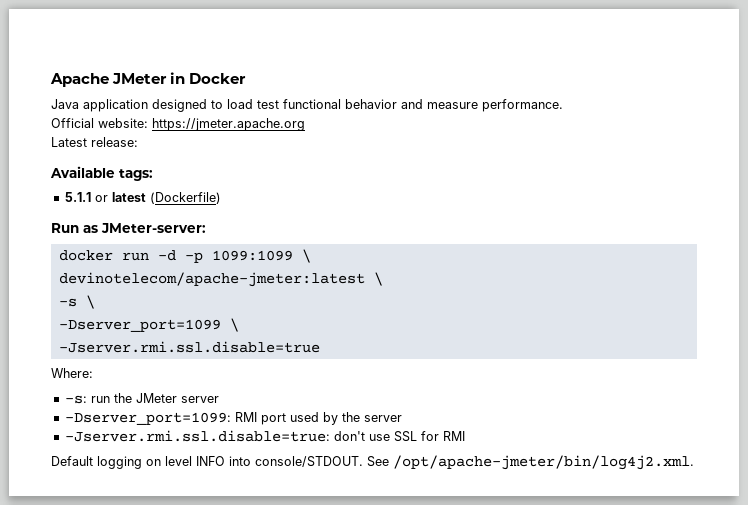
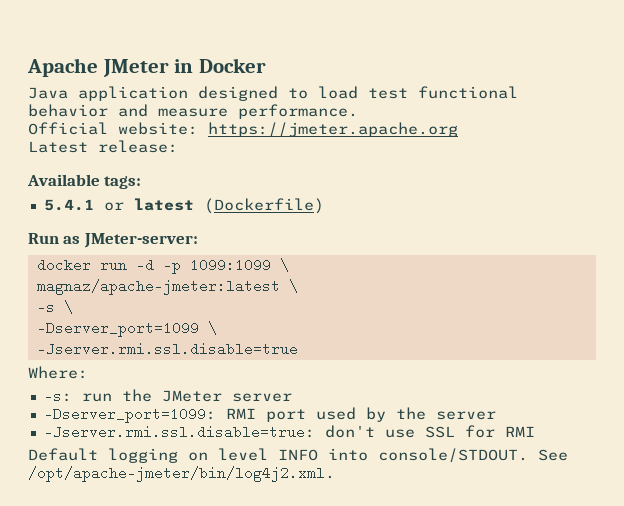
- 5.1.1 or latest (Dockerfile)
+ 5.4.1 or latest (Dockerfile)
- devinotelecom/apache-jmeter:latest \
+ magnaz/apache-jmeter:latest \

